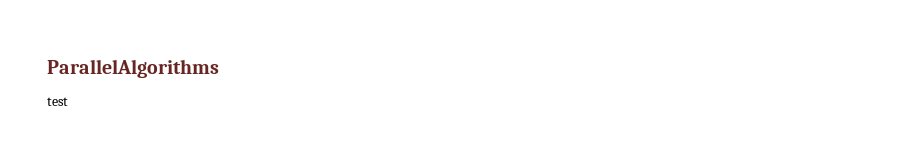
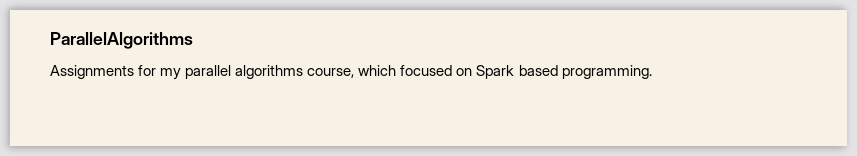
- test
+ Assignments for my parallel algorithms course, which focused on Spark based programming.

